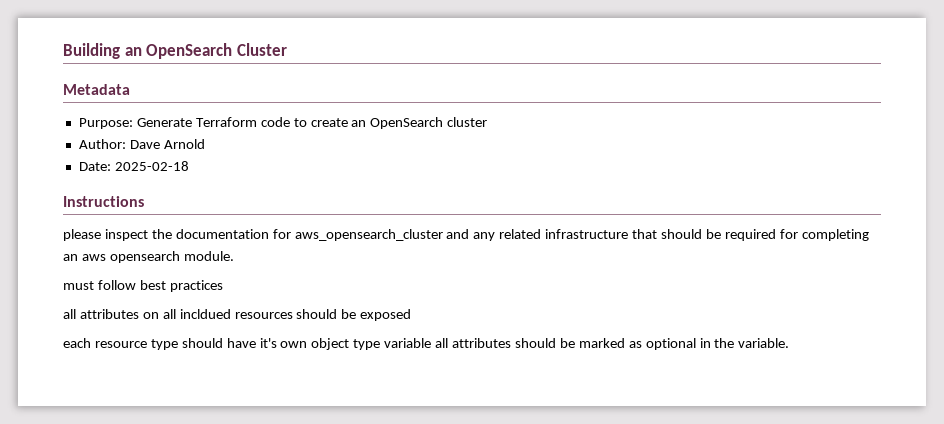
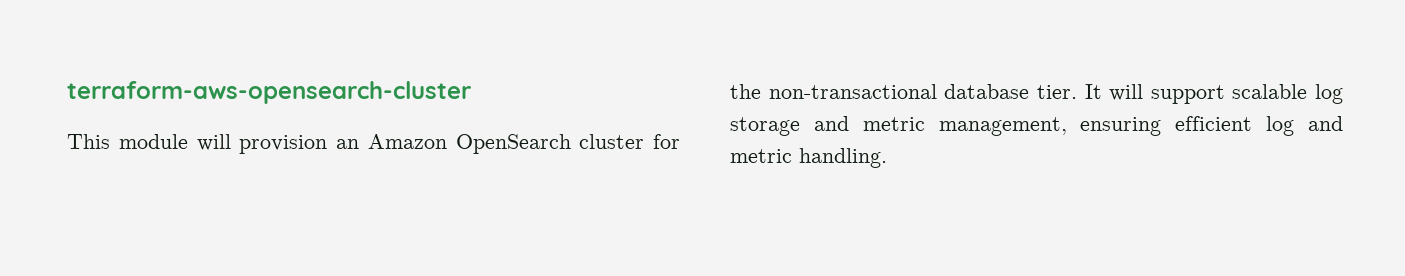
- Building an OpenSearch Cluster
- Metadata
- Purpose: Generate Terraform code to create an OpenSearch cluster
- Author: Dave Arnold
- Date: 2025-02-18
- Instructions
- please inspect the documentation for aws_opensearch_cluster and any related infrastructure that should be required for completing an aws opensearch module.
- must follow best practices
- all attributes on all incldued resources should be exposed
- each resource type should have it's own object type variable all attributes should be marked as optional in the variable.
+ terraform-aws-opensearch-cluster
+ This module will provision an Amazon OpenSearch cluster for the non-transactional database tier. It will support scalable log storage and metric management, ensuring efficient log and metric handling.

